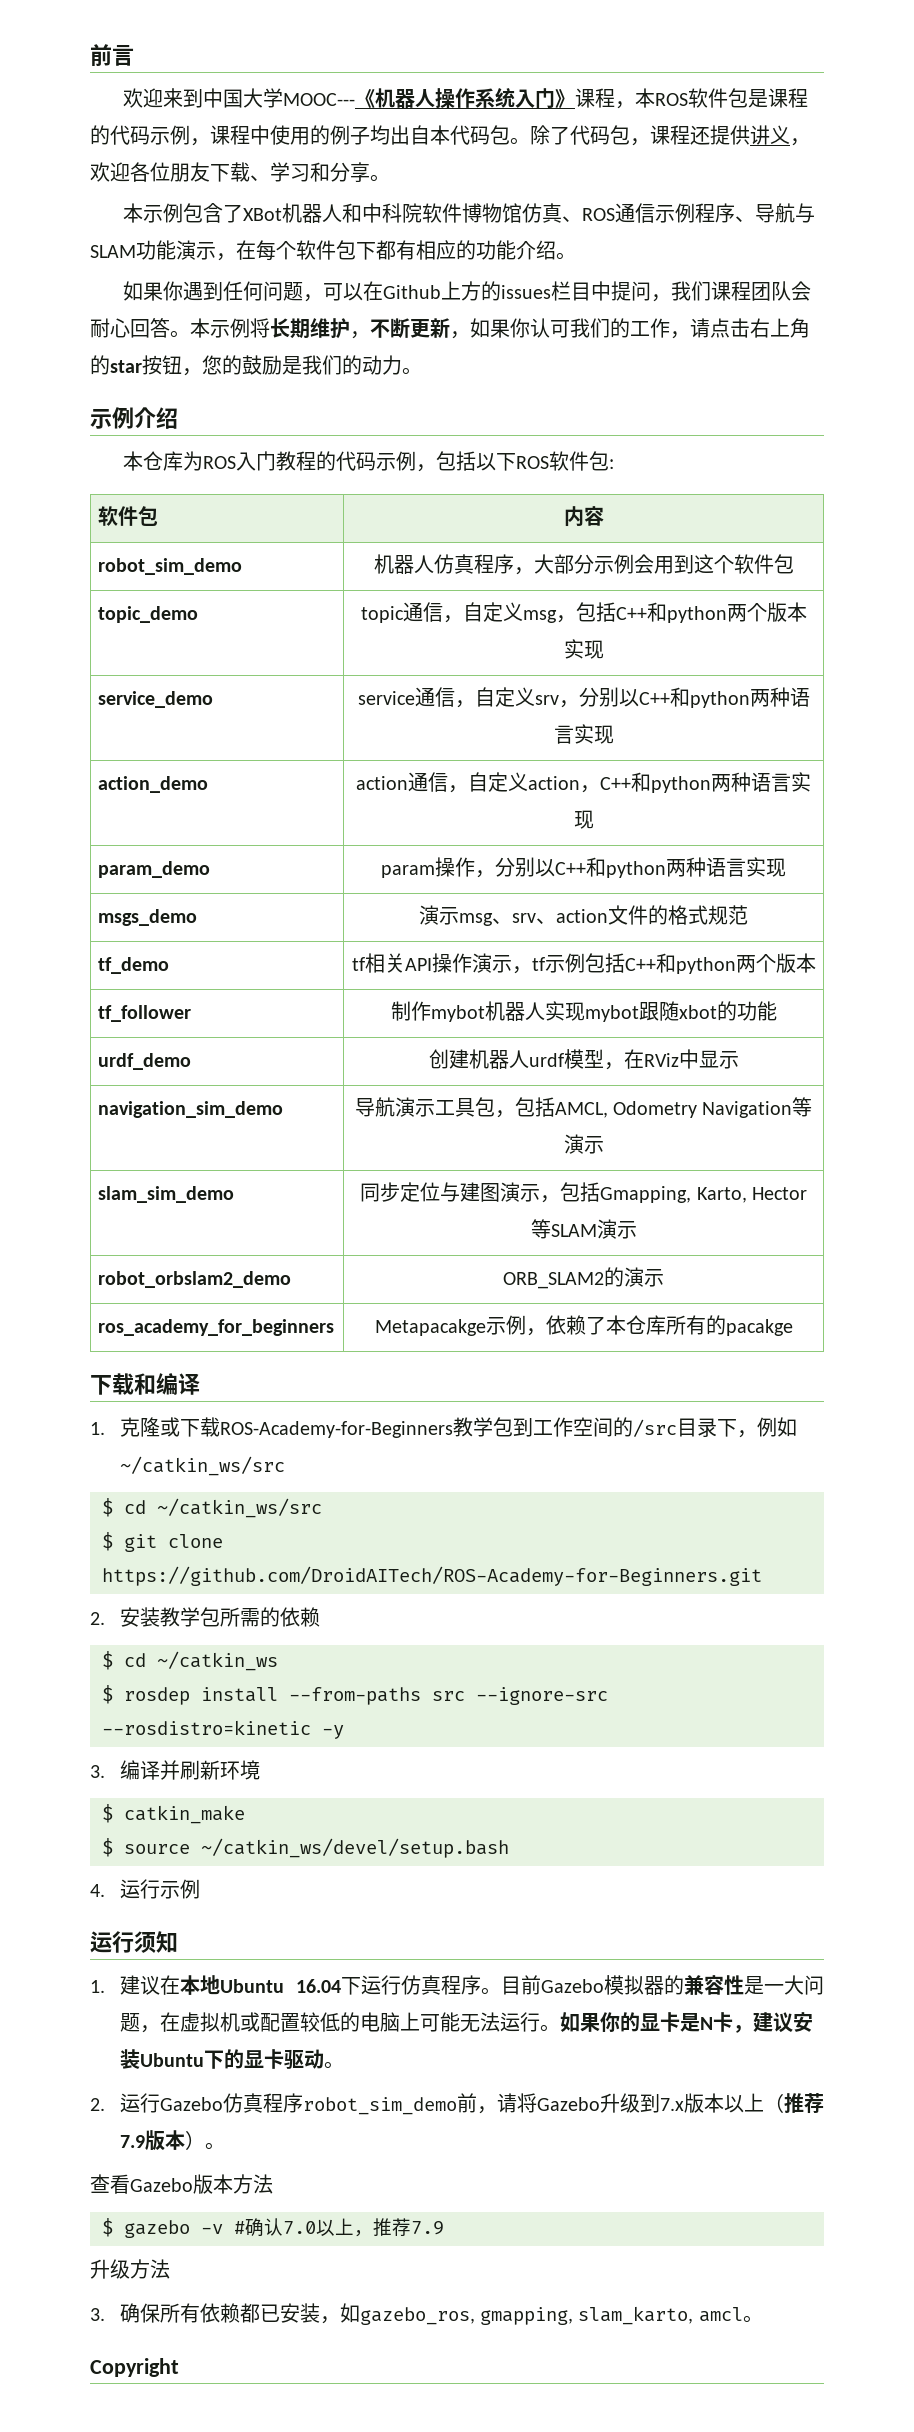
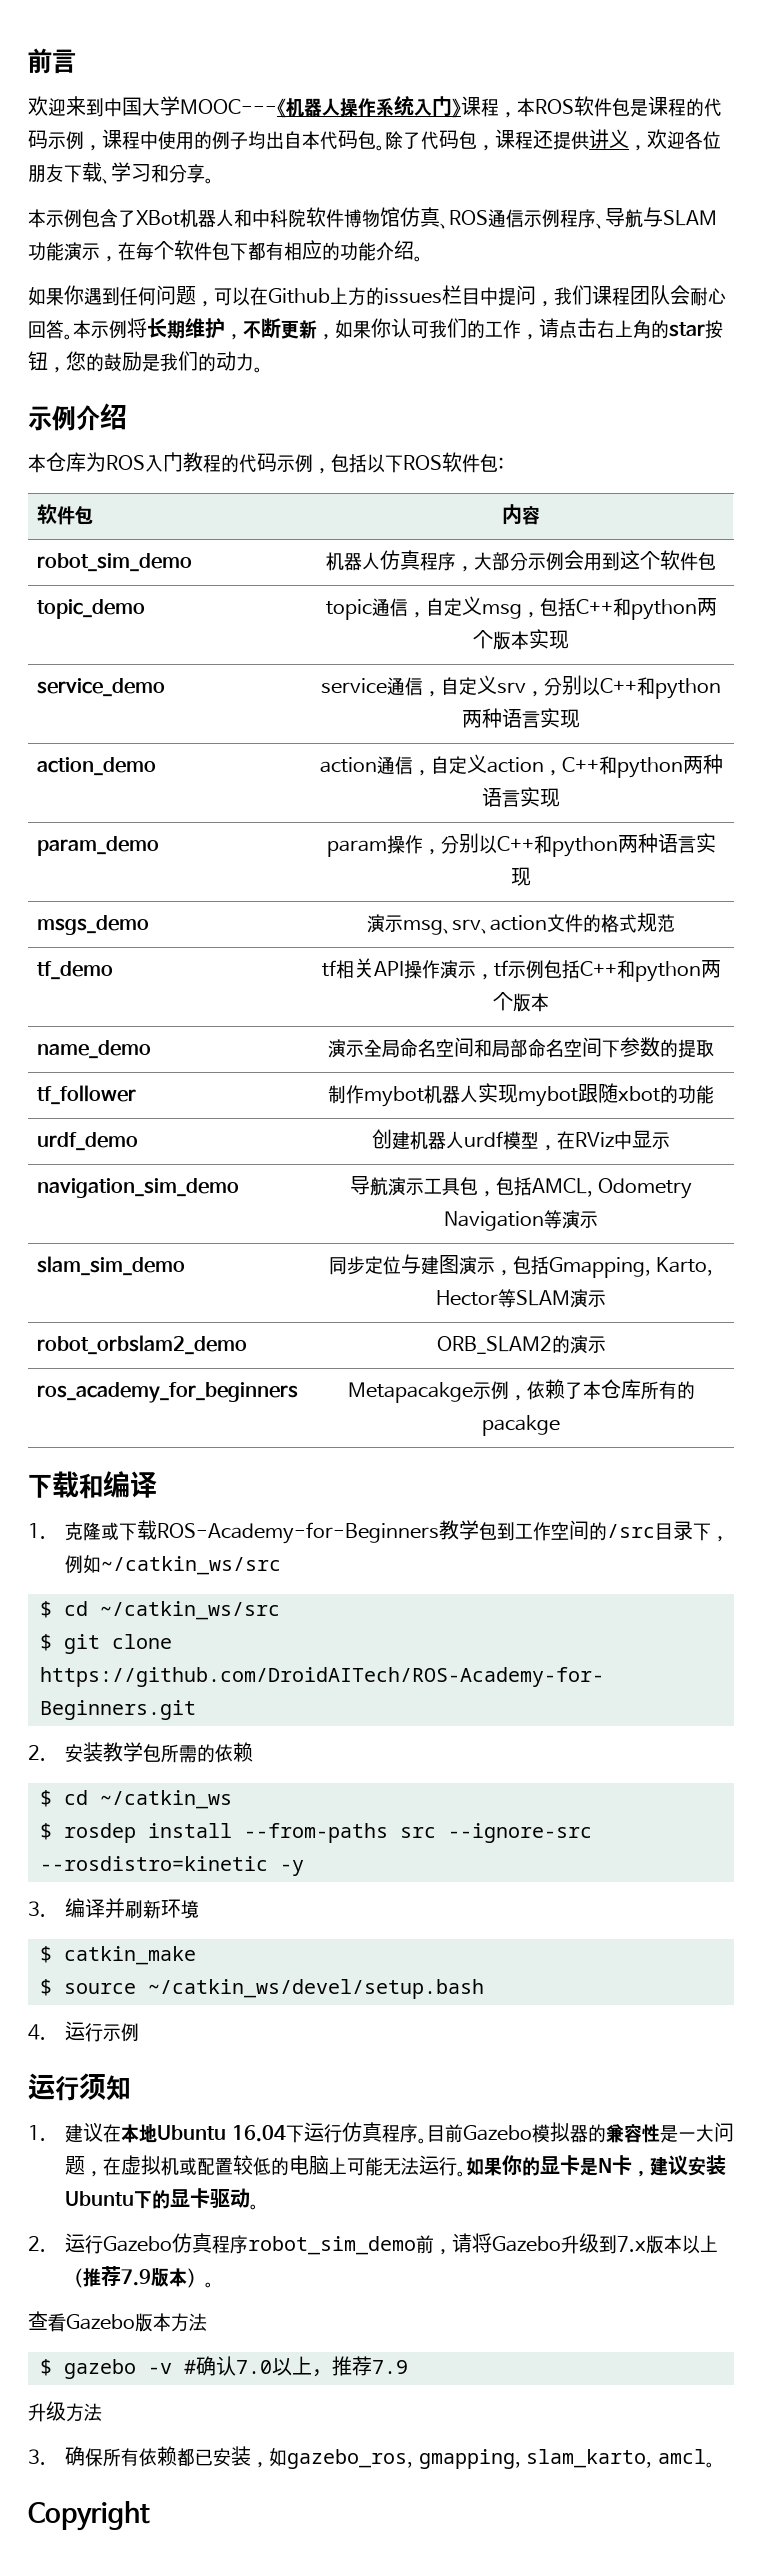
+ name_demo | 演示全局命名空间和局部命名空间下参数的提取

